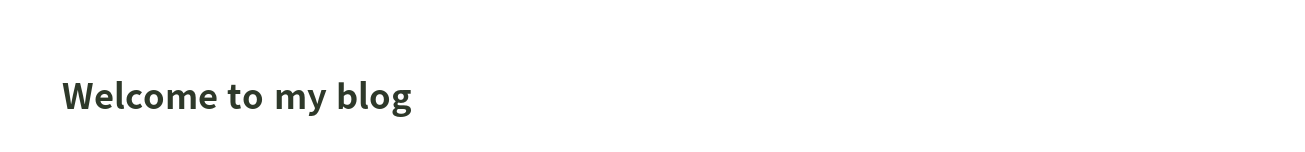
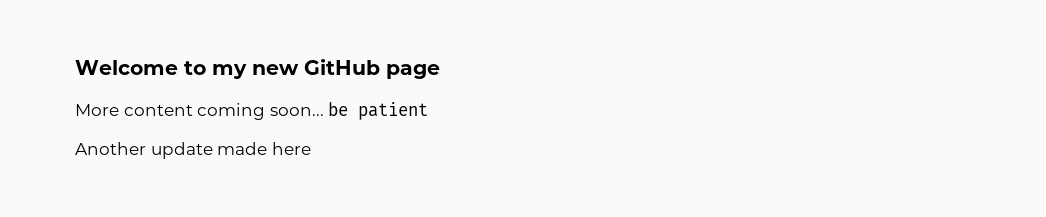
- Welcome to my blog
+ Welcome to my new GitHub page
+ More content coming soon... be patient
+ Another update made here

